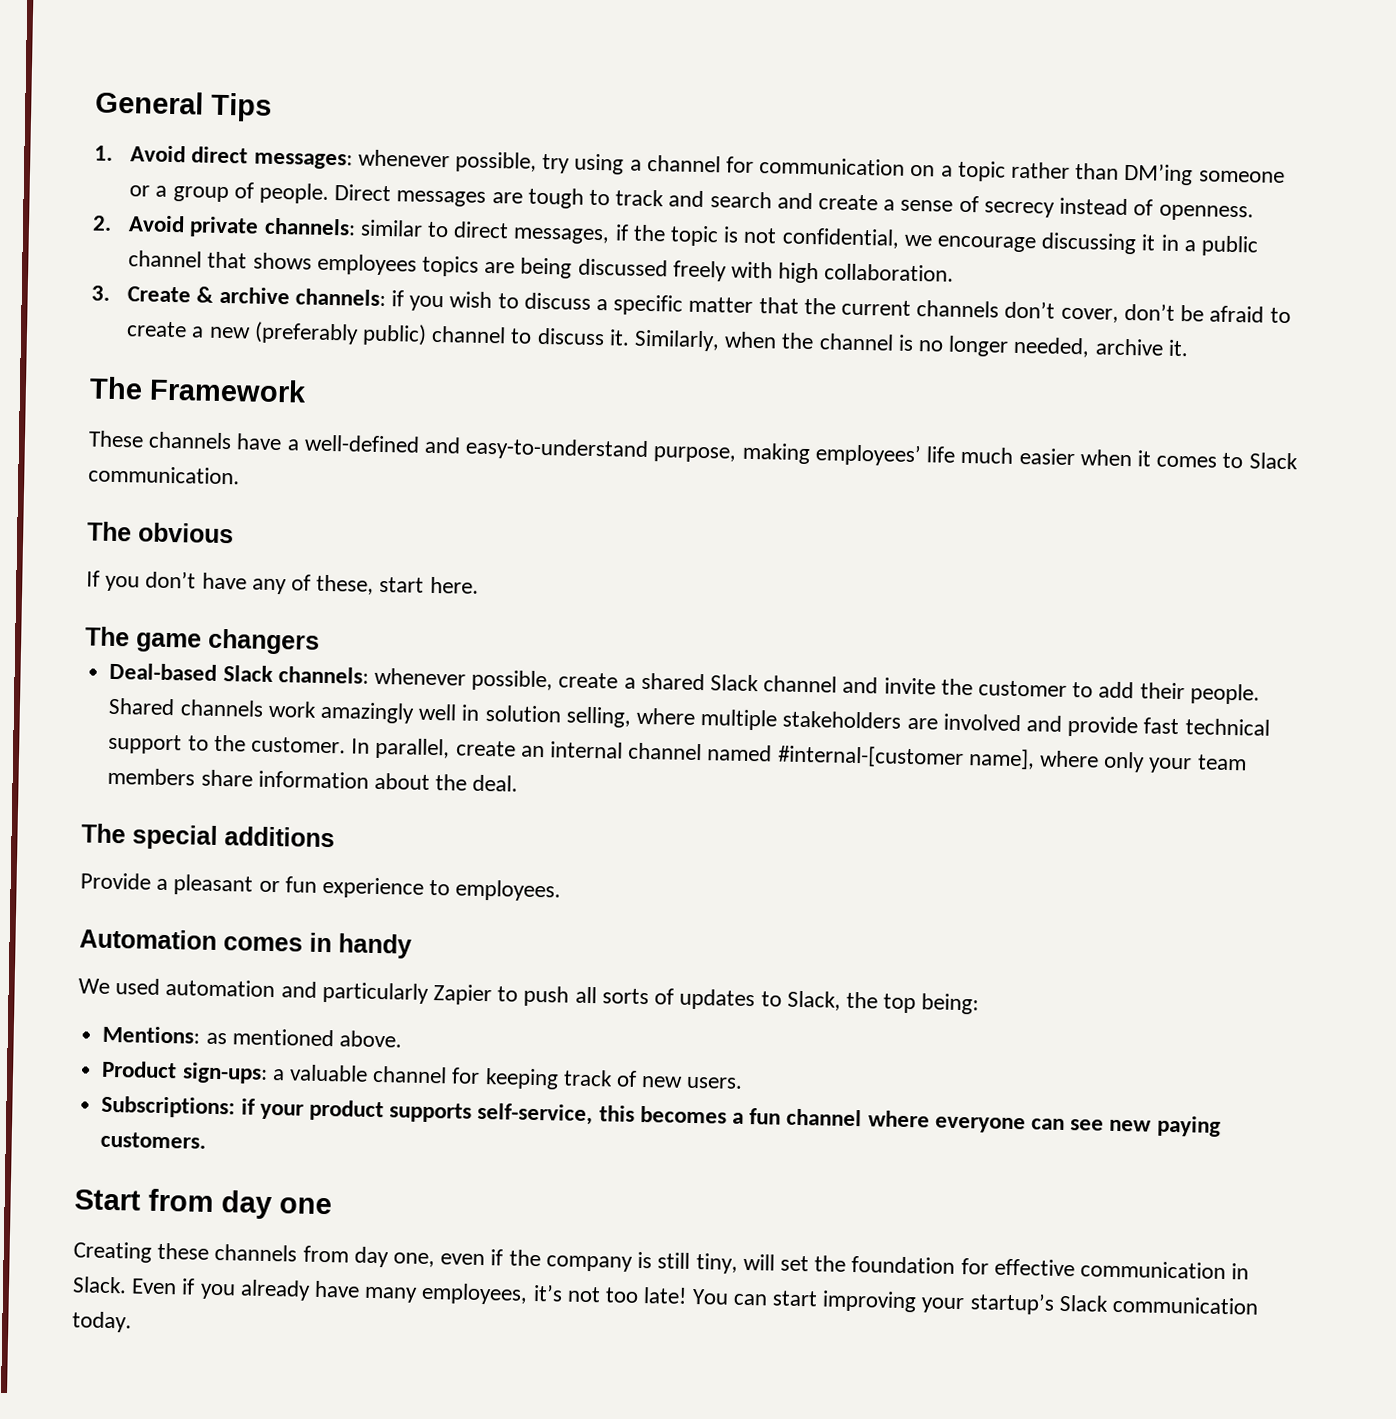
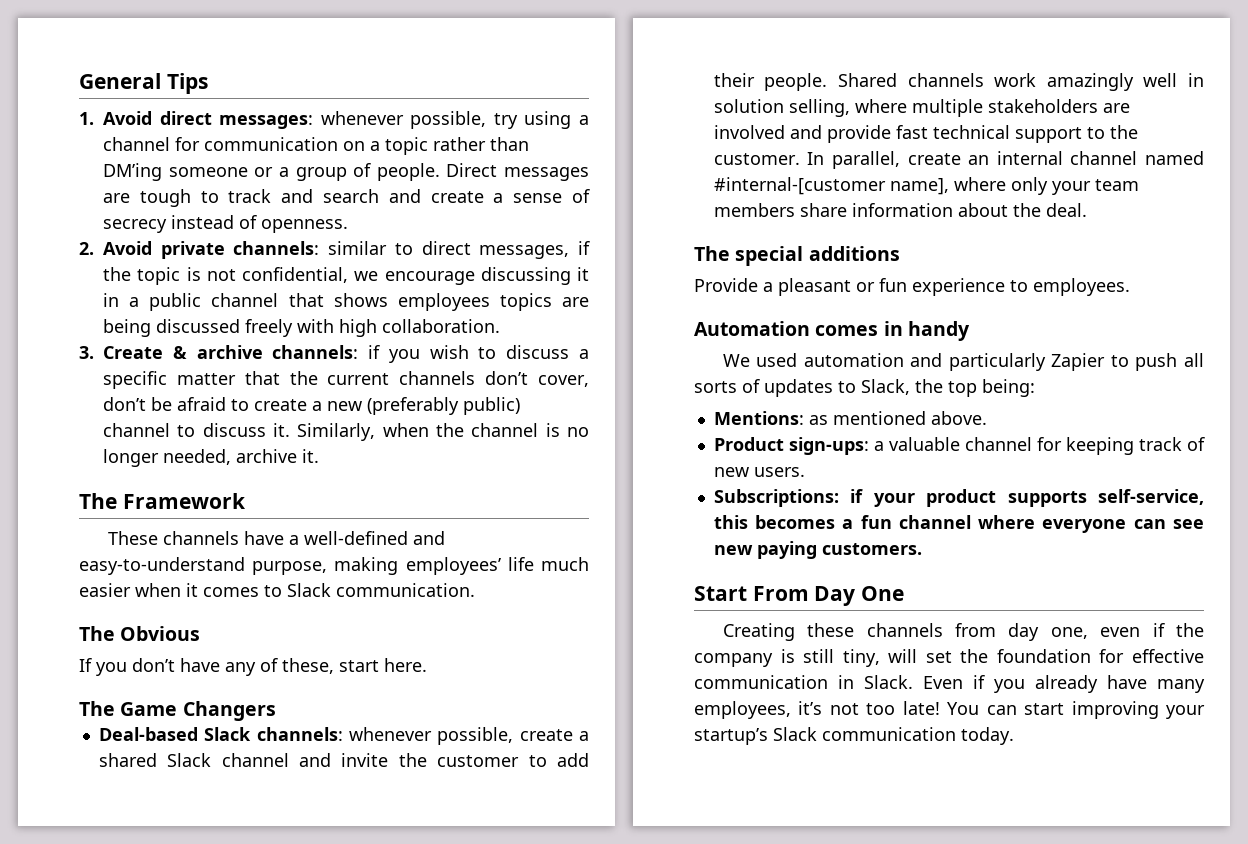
- The obvious
+ The Obvious
- The game changers
+ The Game Changers
- Start from day one
+ Start From Day One

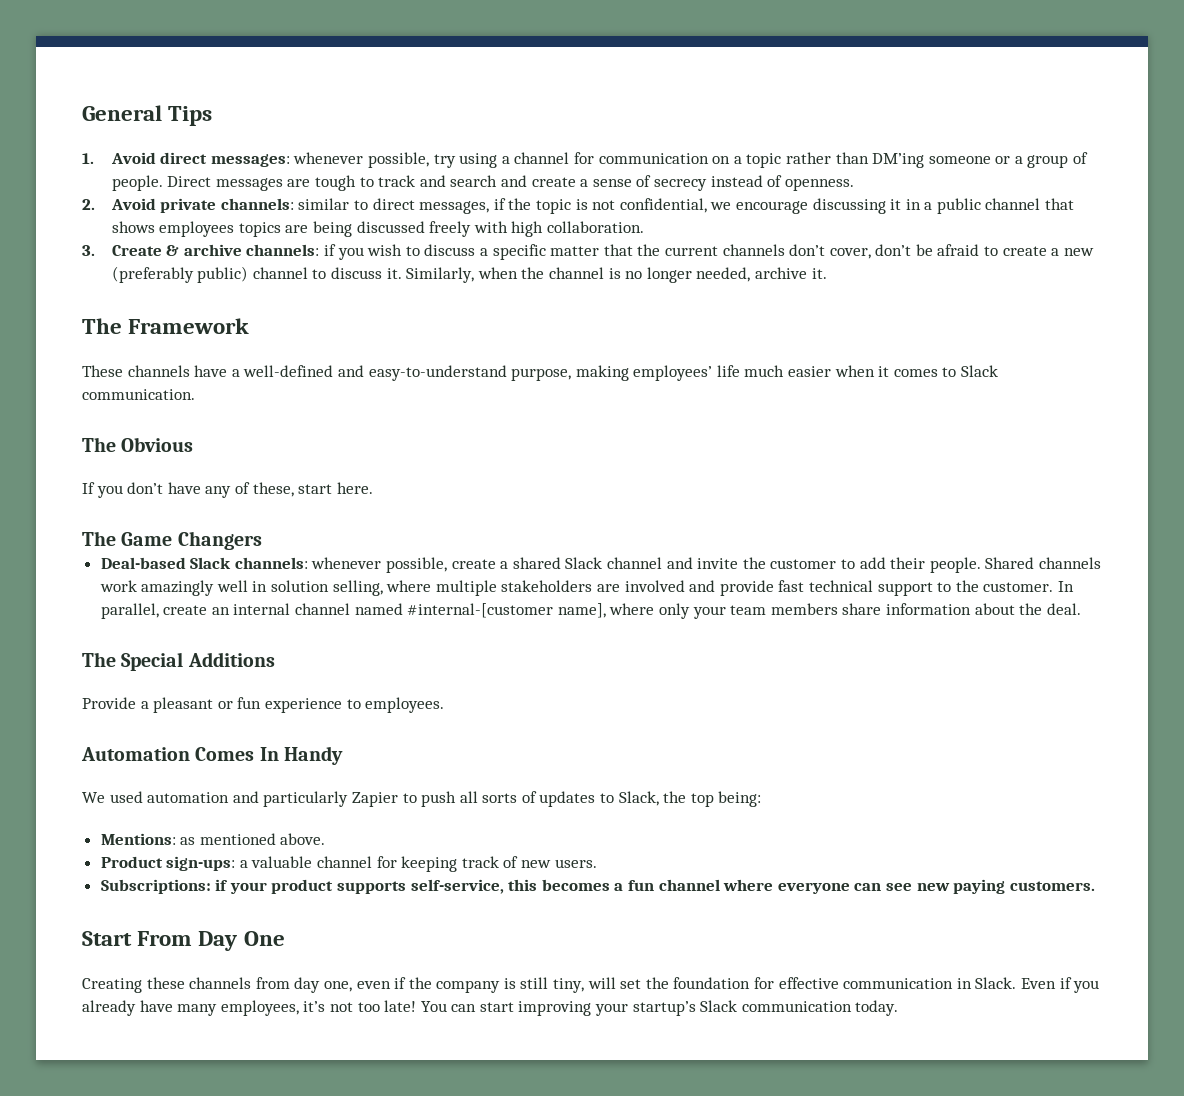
- The special additions
+ The Special Additions
- Automation comes in handy
+ Automation Comes In Handy

